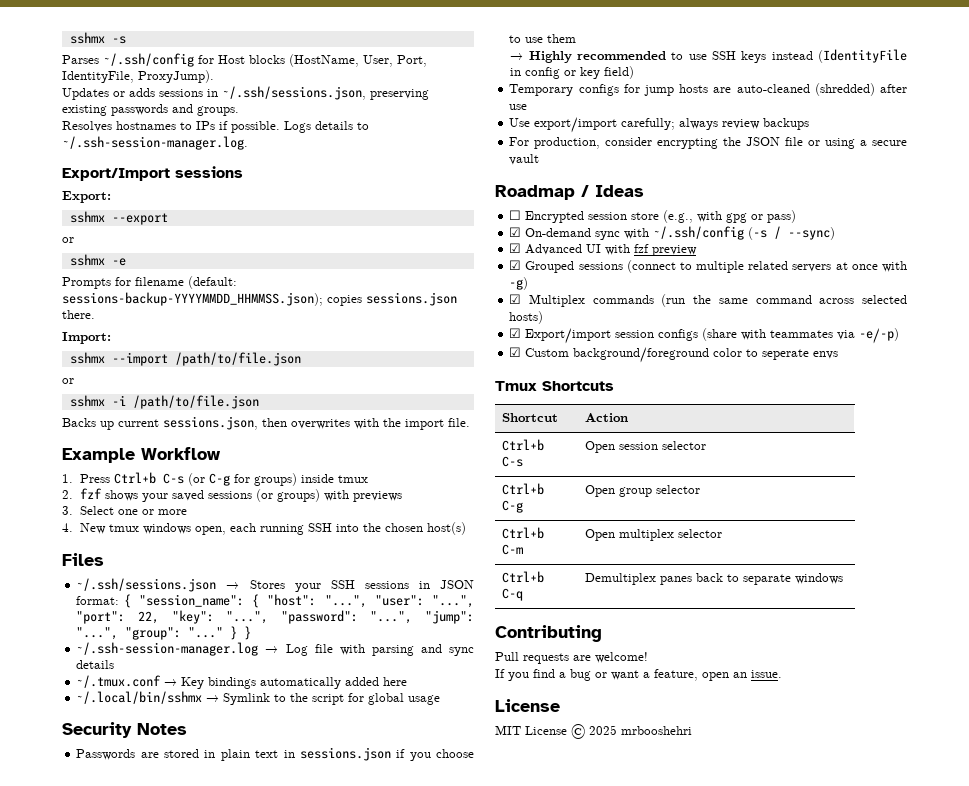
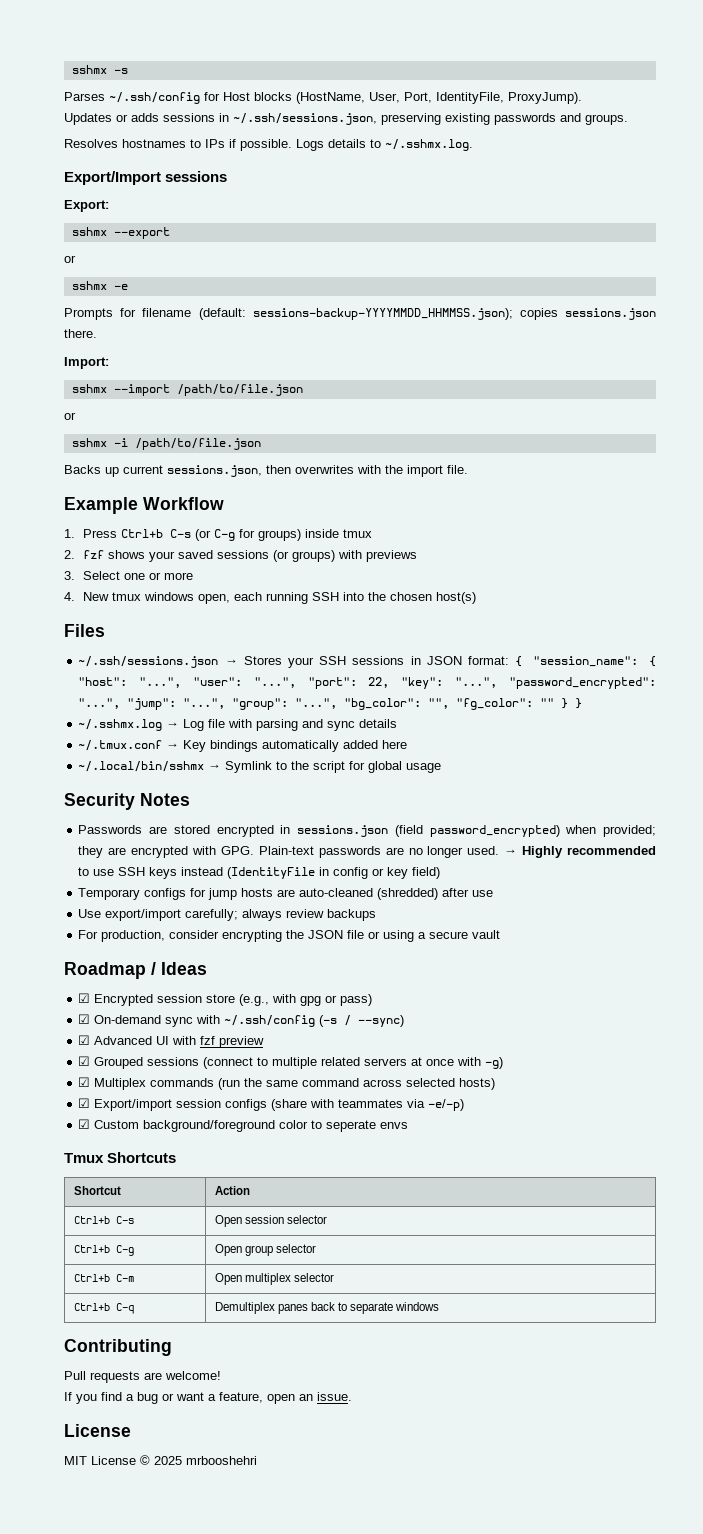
- Logs details to ~/.ssh-session-manager.log.
+ Logs details to ~/.sshmx.log.
- ~/.ssh/sessions.json → Stores your SSH sessions in JSON format: { "session_name": { "host": "...", "user": "...", "port": 22, "key": "...", "password": "...", "jump": "...", "group": "..." } }
+ ~/.ssh/sessions.json → Stores your SSH sessions in JSON format: { "session_name": { "host": "...", "user": "...", "port": 22, "key": "...", "password_encrypted": "...", "jump": "...", "group": "...", "bg_color": "", "fg_color": "" } }
- ~/.ssh-session-manager.log → Log file with parsing and sync details
+ ~/.sshmx.log → Log file with parsing and sync details
- Passwords are stored in plain text in sessions.json if you choose to use them
- → Highly recommended to use SSH keys instead (IdentityFile in config or key field)
+ Passwords are stored encrypted in sessions.json (field password_encrypted) when provided; they are encrypted with GPG. Plain‑text passwords are no longer used. → Highly recommended to use SSH keys instead (IdentityFile in config or key field)
- ☐ Encrypted session store (e.g., with gpg or pass)
+ ☑ Encrypted session store (e.g., with gpg or pass)

